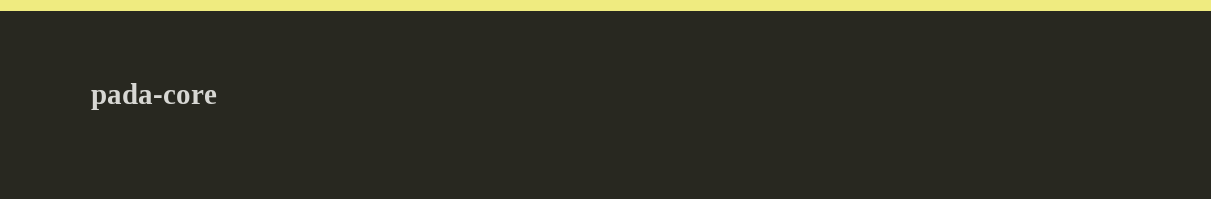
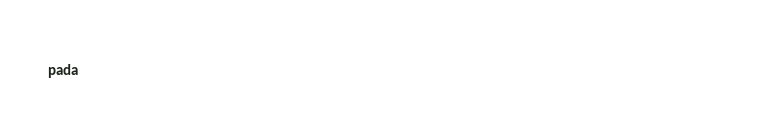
- pada-core
+ pada

